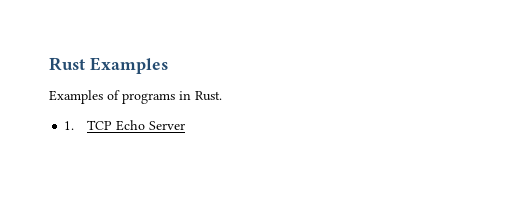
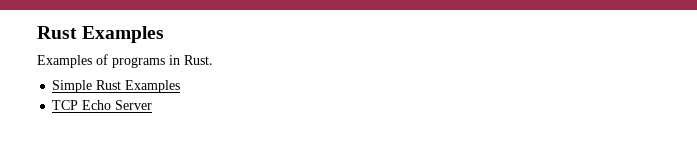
- 1. TCP Echo Server
+ Simple Rust Examples
+ TCP Echo Server

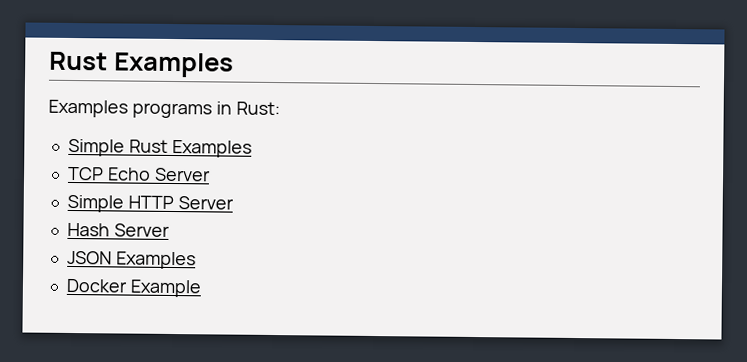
- Examples of programs in Rust.
+ Examples programs in Rust:
+ Simple HTTP Server
+ Hash Server
+ JSON Examples
+ Docker Example

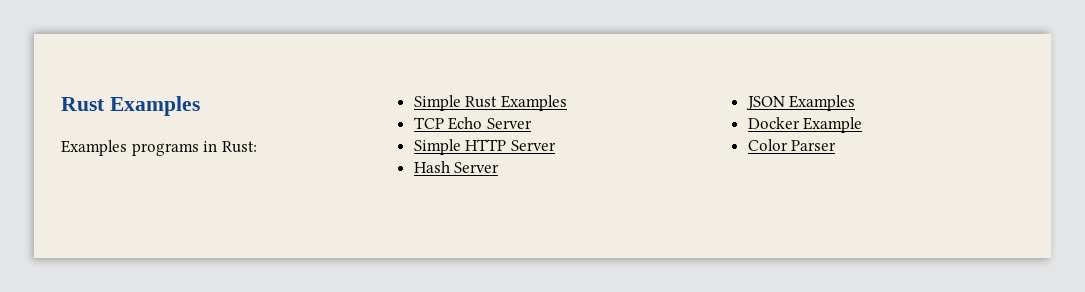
+ Color Parser

